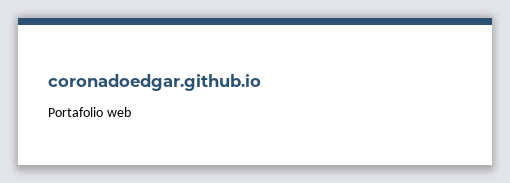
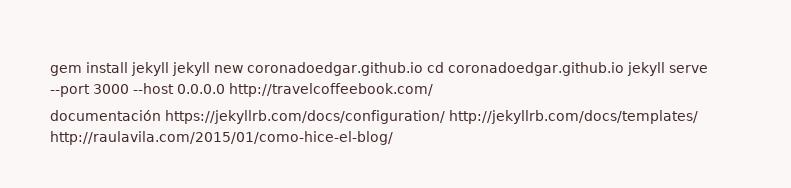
- coronadoedgar.github.io
- Portafolio web
+ gem install jekyll jekyll new coronadoedgar.github.io cd coronadoedgar.github.io jekyll serve --port 3000 --host 0.0.0.0 http://travelcoffeebook.com/
+ documentación https://jekyllrb.com/docs/configuration/ http://jekyllrb.com/docs/templates/ http://raulavila.com/2015/01/como-hice-el-blog/

